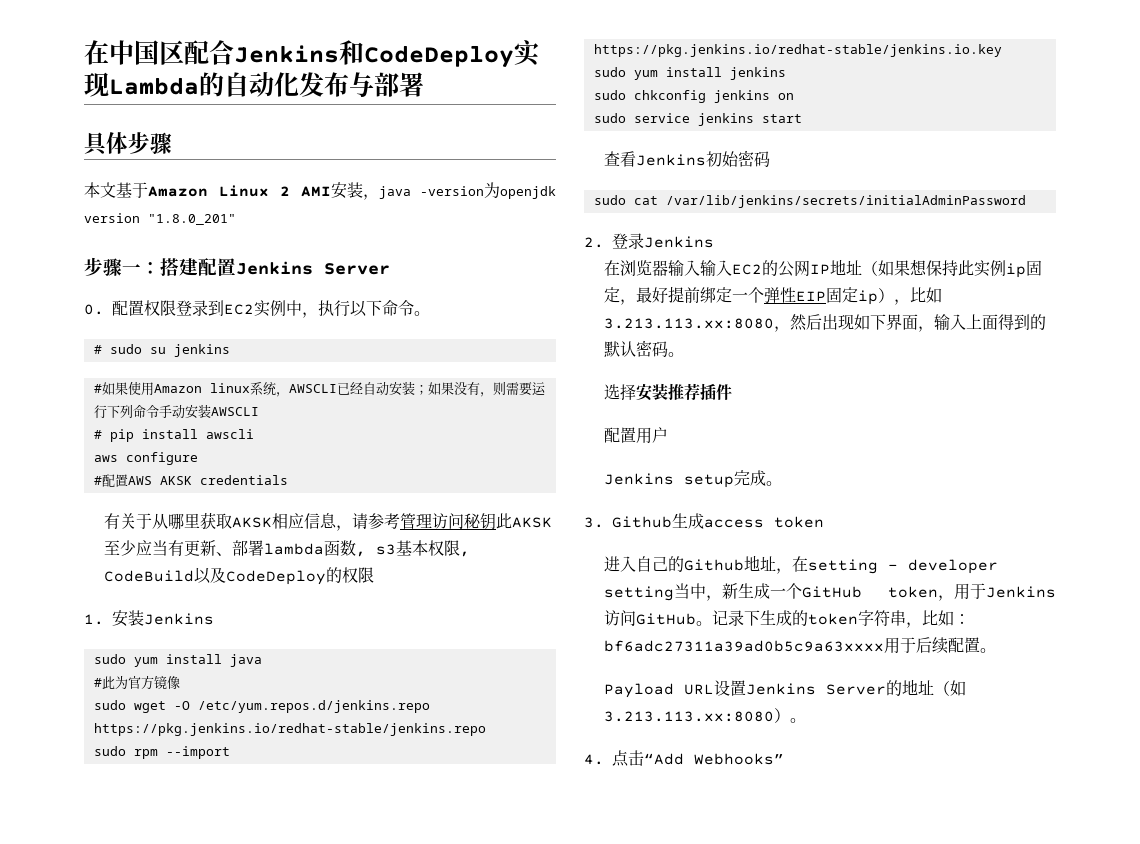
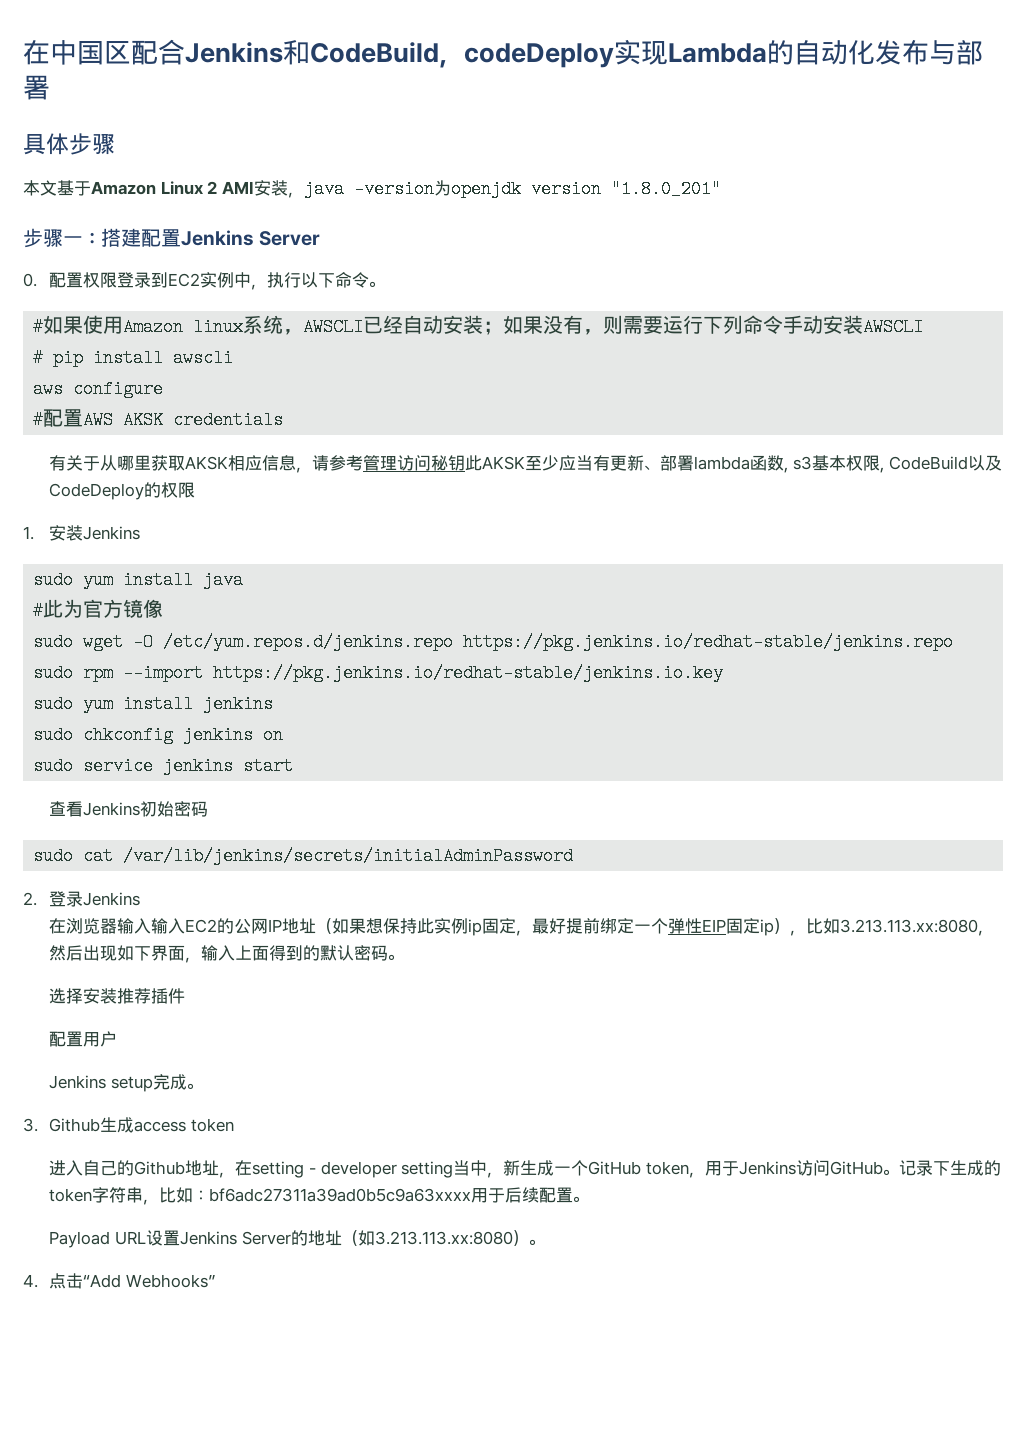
- 在中国区配合Jenkins和CodeDeploy实现Lambda的自动化发布与部署
+ 在中国区配合Jenkins和CodeBuild，codeDeploy实现Lambda的自动化发布与部署
- # sudo su jenkins

